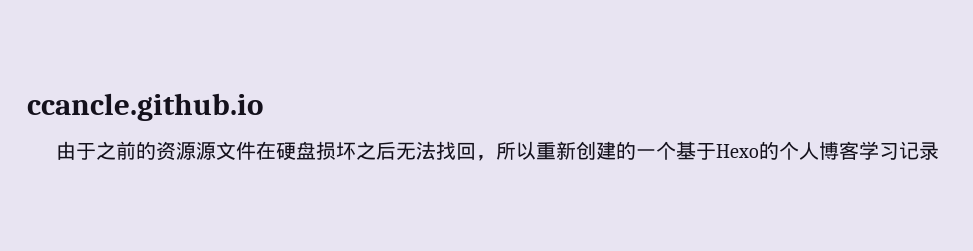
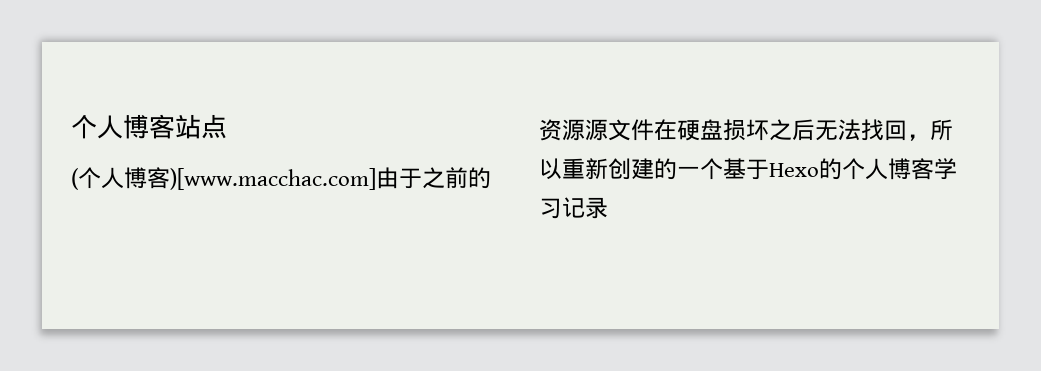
- ccancle.github.io
- 由于之前的资源源文件在硬盘损坏之后无法找回，所以重新创建的一个基于Hexo的个人博客学习记录
+ 个人博客站点
+ (个人博客)[www.macchac.com]由于之前的资源源文件在硬盘损坏之后无法找回，所以重新创建的一个基于Hexo的个人博客学习记录

